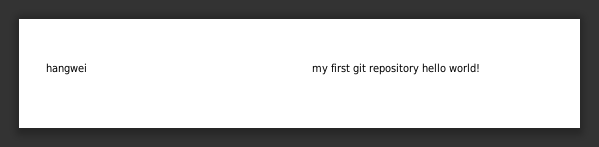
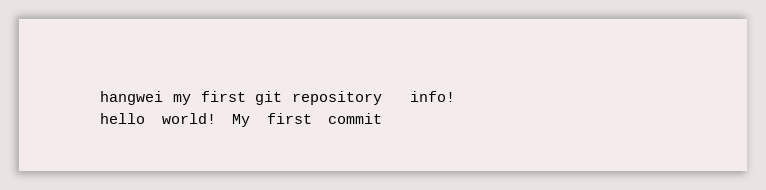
- hangwei
- my first git repository hello world!
+ hangwei my first git repository hello world!
+ My first commit info!

